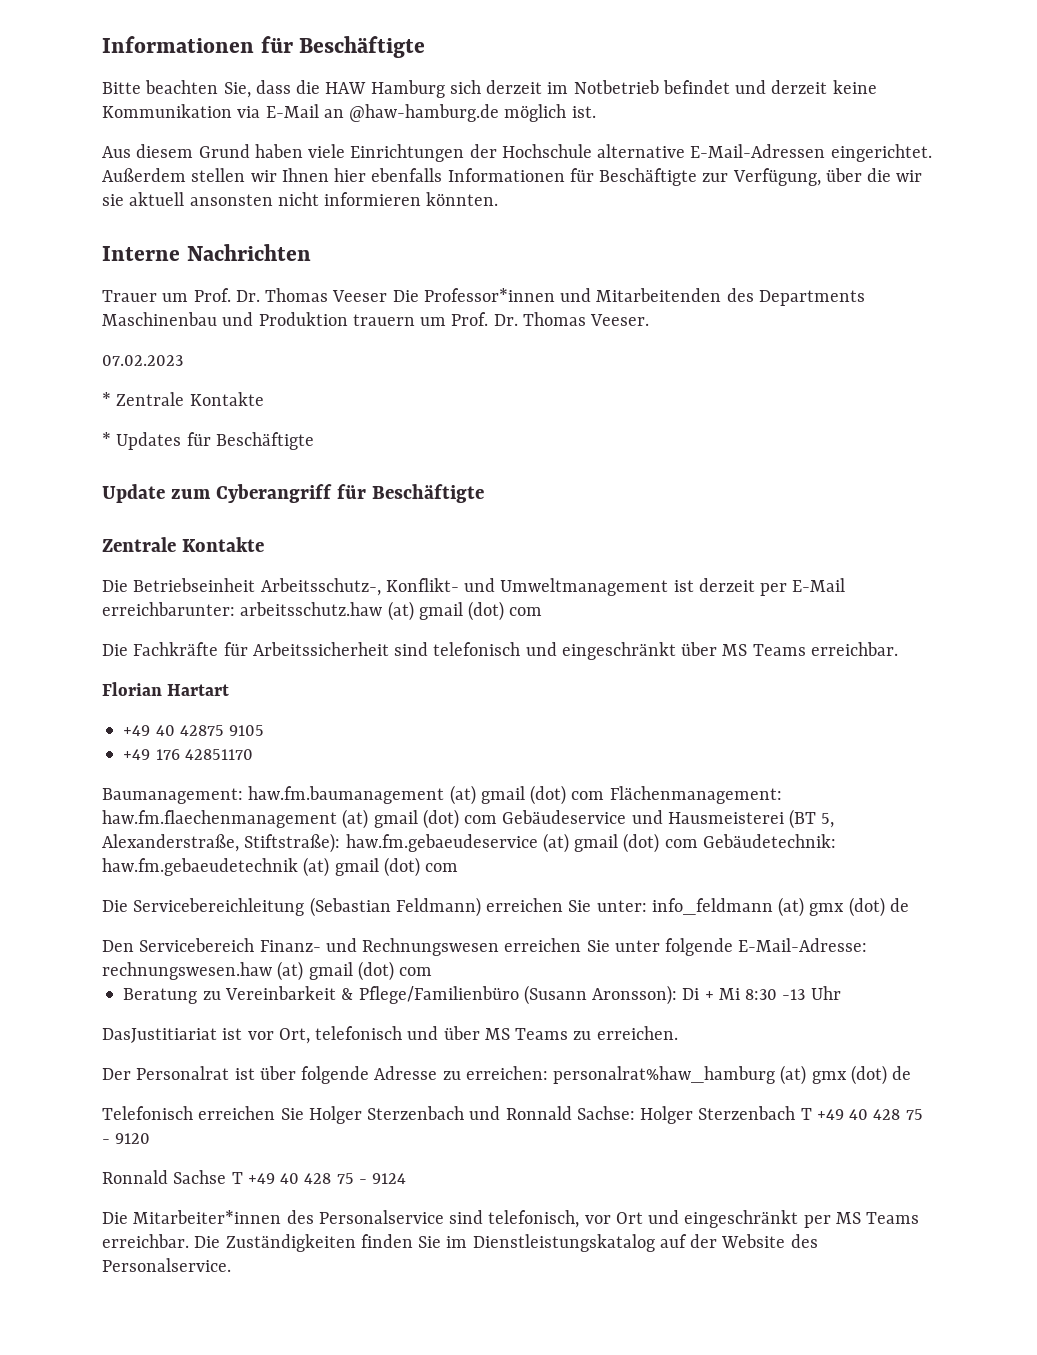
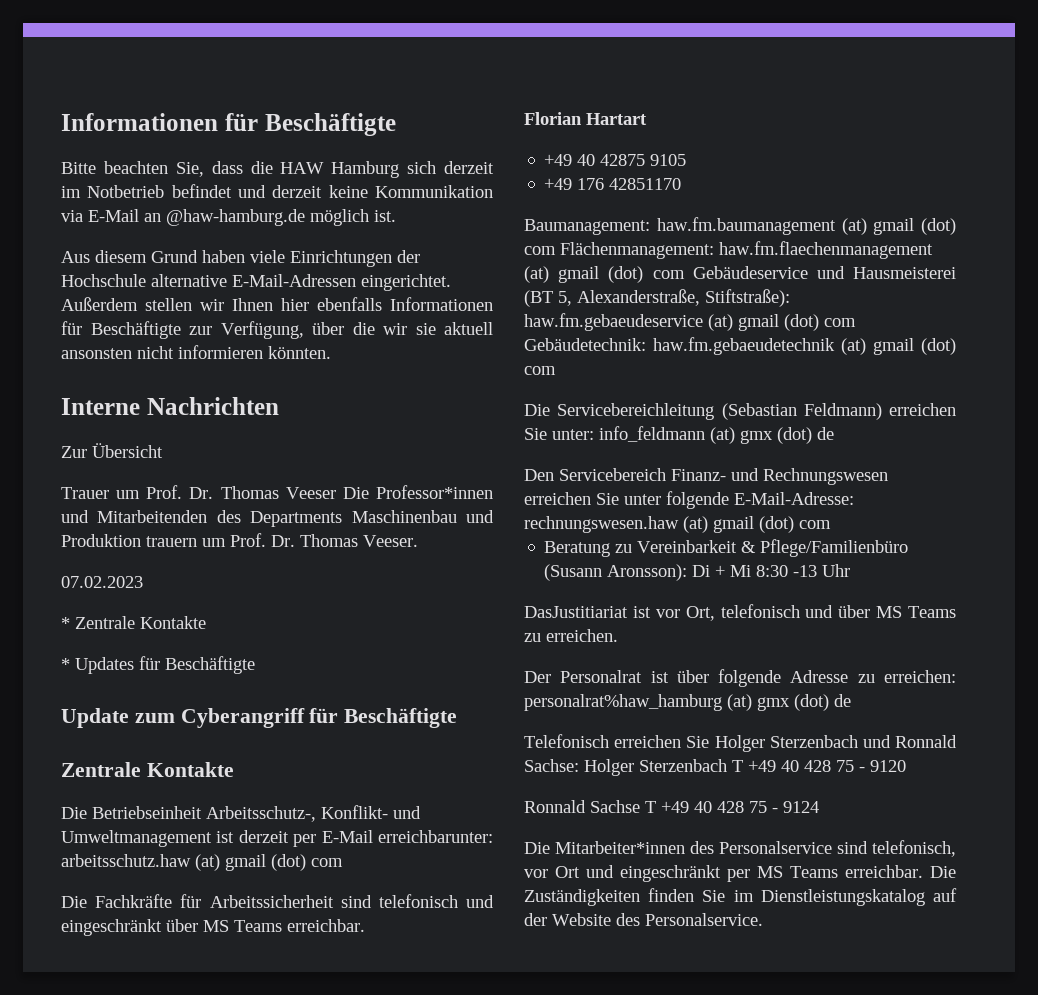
+ Zur Übersicht

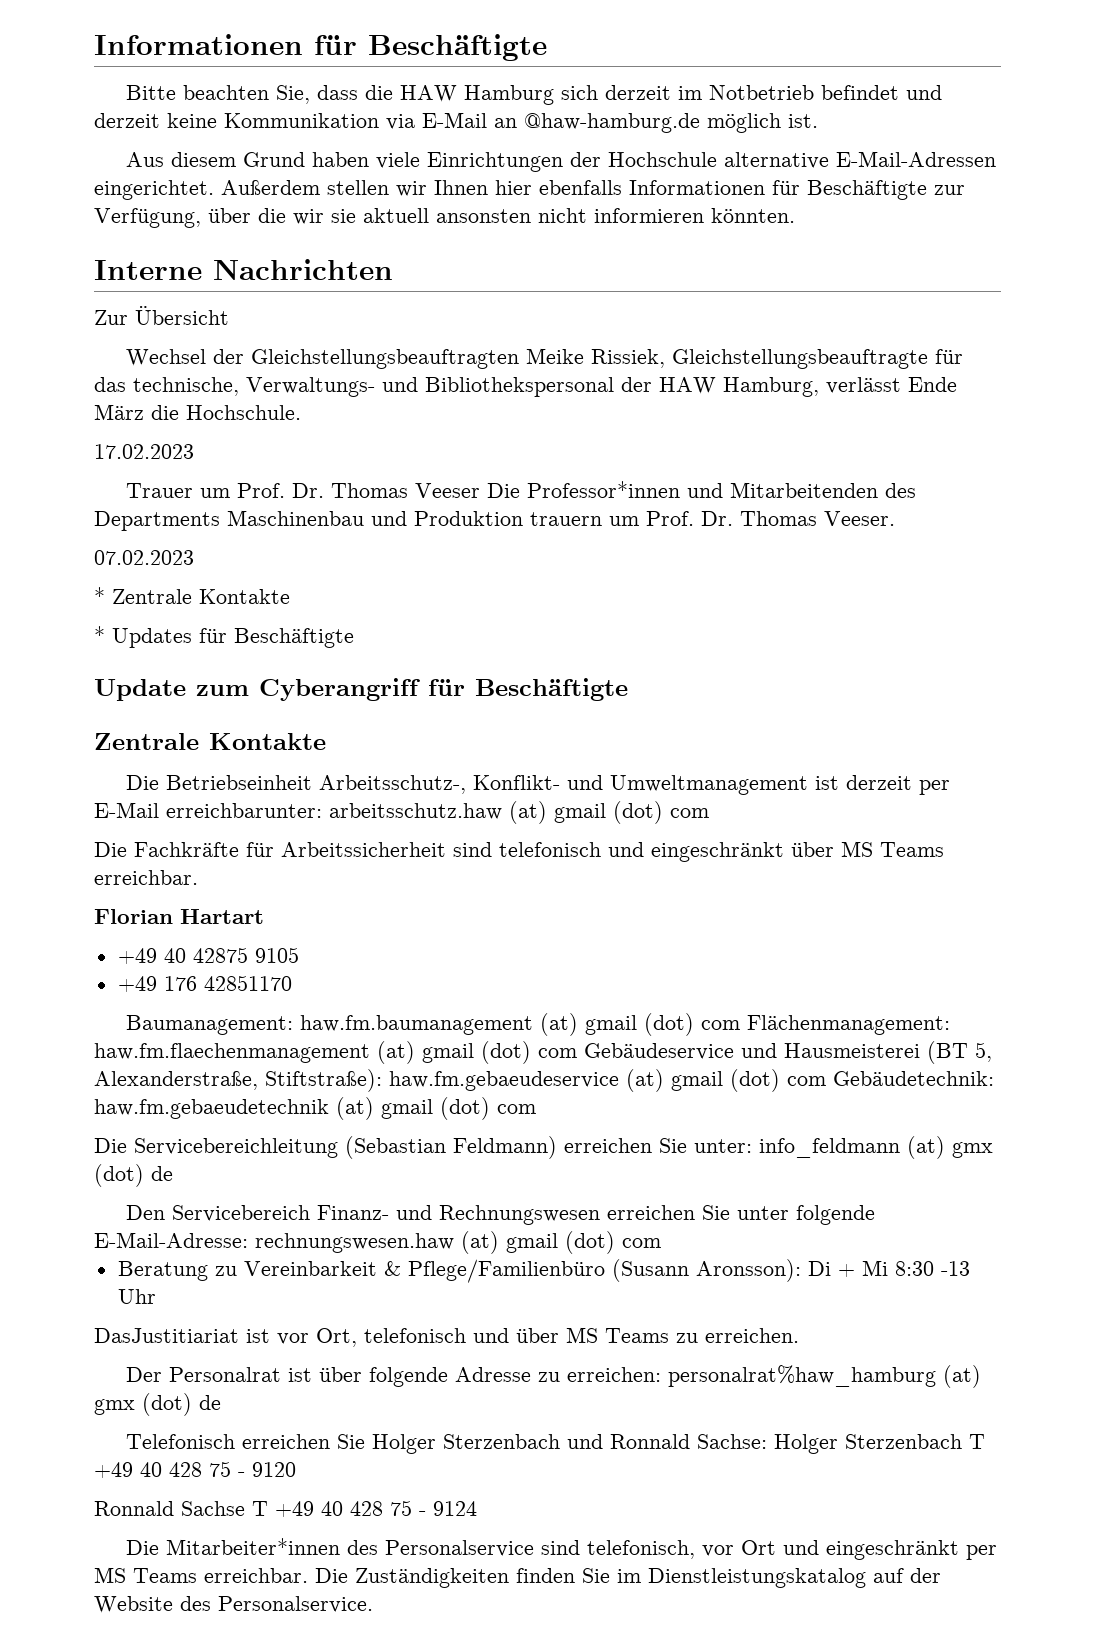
+ Wechsel der Gleichstellungsbeauftragten Meike Rissiek, Gleichstellungsbeauftragte für das technische, Verwaltungs- und Bibliothekspersonal der HAW Hamburg, verlässt Ende März die Hochschule.
+ 17.02.2023

